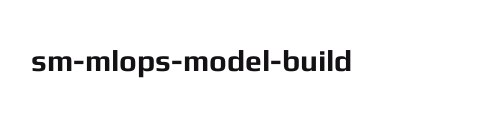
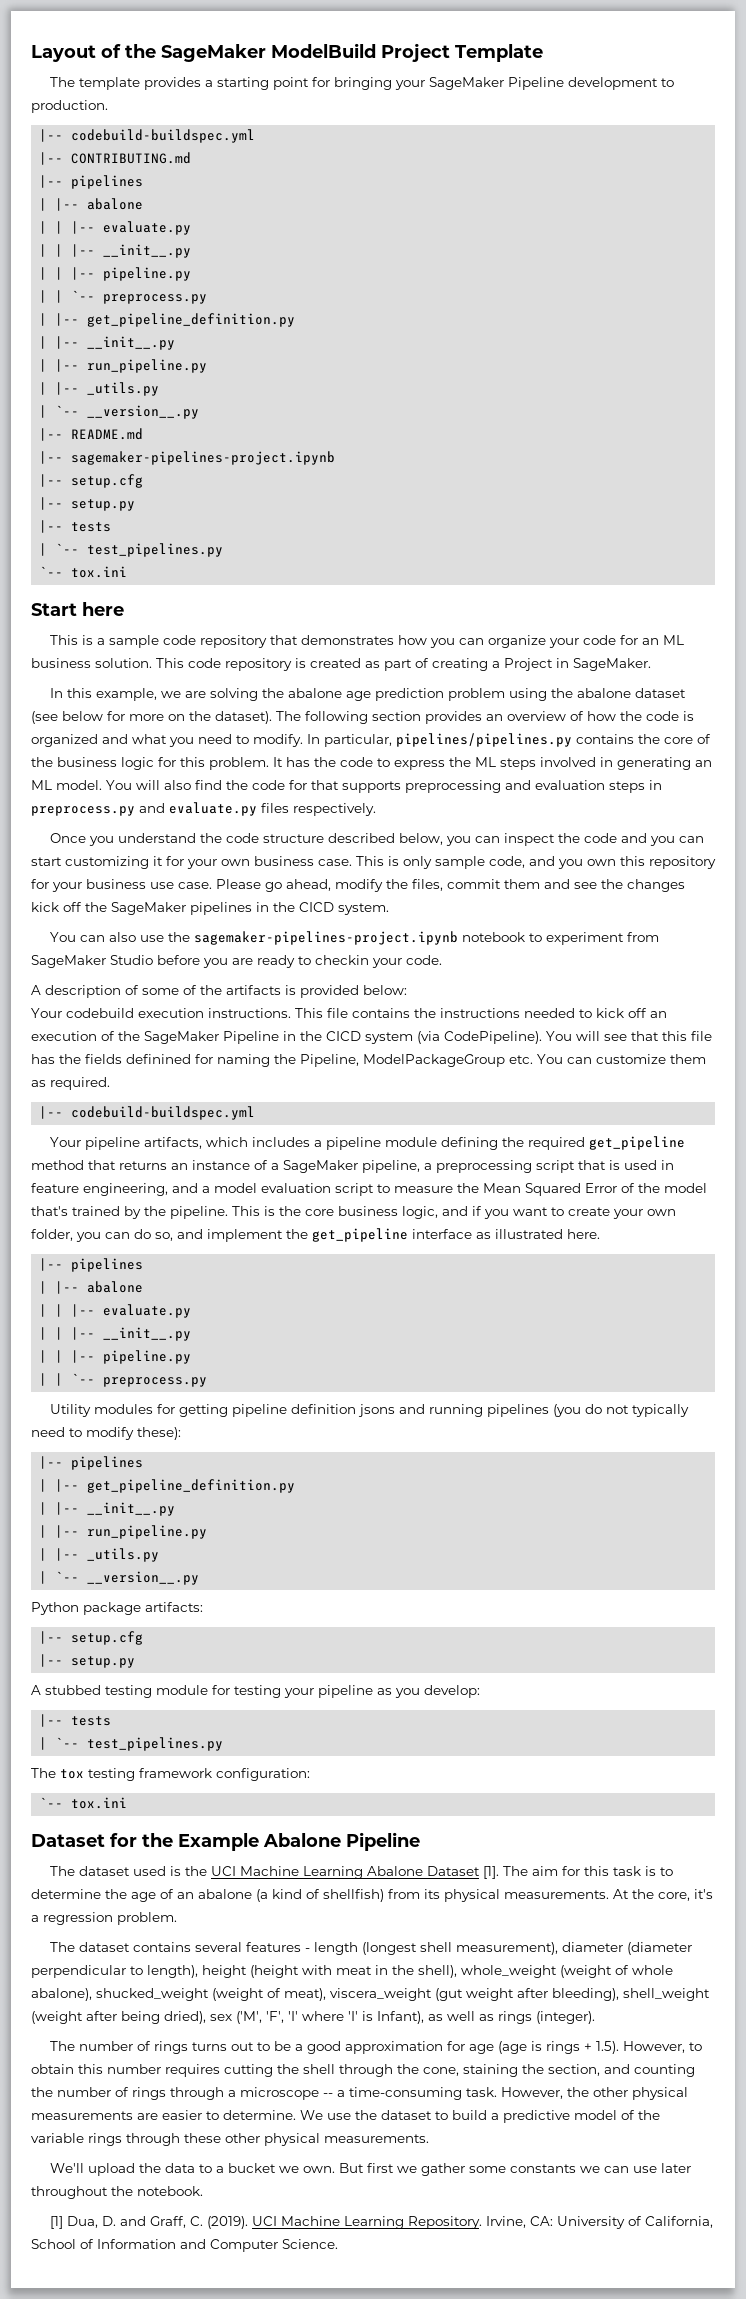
- sm-mlops-model-build
+ Layout of the SageMaker ModelBuild Project Template
+ The template provides a starting point for bringing your SageMaker Pipeline development to production.
+ |-- codebuild-buildspec.yml
+ |-- CONTRIBUTING.md
+ |-- pipelines
+ | |-- abalone
+ | | |-- evaluate.py
+ | | |-- __init__.py
+ | | |-- pipeline.py
+ | | `-- preprocess.py
+ | |-- get_pipeline_definition.py
+ | |-- __init__.py
+ | |-- run_pipeline.py
+ | |-- _utils.py
+ | `-- __version__.py
+ |-- README.md
+ |-- sagemaker-pipelines-project.ipynb
+ |-- setup.cfg
+ |-- setup.py
+ |-- tests
+ | `-- test_pipelines.py
+ `-- tox.ini
+ Start here
+ This is a sample code repository that demonstrates how you can organize your code for an ML business solution. This code repository is created as part of creating a Project in SageMaker.
+ In this example, we are solving the abalone age prediction problem using the abalone dataset (see below for more on the dataset). The following section provides an overview of how the code is organized and what you need to modify. In particular, pipelines/pipelines.py contains the core of the business logic for this problem. It has the code to express the ML steps involved in generating an ML model. You will also find the code for that supports preprocessing and evaluation steps in preprocess.py and evaluate.py files respectively.
+ Once you understand the code structure described below, you can inspect the code and you can start customizing it for your own business case. This is only sample code, and you own this repository for your business use case. Please go ahead, modify the files, commit them and see the changes kick off the SageMaker pipelines in the CICD system.
+ You can also use the sagemaker-pipelines-project.ipynb notebook to experiment from SageMaker Studio before you are ready to checkin your code.
+ A description of some of the artifacts is provided below:
+ Your codebuild execution instructions. This file contains the instructions needed to kick off an execution of the SageMaker Pipeline in the CICD system (via CodePipeline). You will see that this file has the fields definined for naming the Pipeline, ModelPackageGroup etc. You can customize them as required.
+ |-- codebuild-buildspec.yml
+ Your pipeline artifacts, which includes a pipeline module defining the required get_pipeline method that returns an instance of a SageMaker pipeline, a preprocessing script that is used in feature engineering, and a model evaluation script to measure the Mean Squared Error of the model that's trained by the pipeline. This is the core business logic, and if you want to create your own folder, you can do so, and implement the get_pipeline interface as illustrated here.
+ |-- pipelines
+ | |-- abalone
+ | | |-- evaluate.py
+ | | |-- __init__.py
+ | | |-- pipeline.py
+ | | `-- preprocess.py
+ Utility modules for getting pipeline definition jsons and running pipelines (you do not typically need to modify these):
+ |-- pipelines
+ | |-- get_pipeline_definition.py
+ | |-- __init__.py
+ | |-- run_pipeline.py
+ | |-- _utils.py
+ | `-- __version__.py
+ Python package artifacts:
+ |-- setup.cfg
+ |-- setup.py
+ A stubbed testing module for testing your pipeline as you develop:
+ |-- tests
+ | `-- test_pipelines.py
+ The tox testing framework configuration:
+ `-- tox.ini
+ Dataset for the Example Abalone Pipeline
+ The dataset used is the UCI Machine Learning Abalone Dataset [1]. The aim for this task is to determine the age of an abalone (a kind of shellfish) from its physical measurements. At the core, it's a regression problem.
+ The dataset contains several features - length (longest shell measurement), diameter (diameter perpendicular to length), height (height with meat in the shell), whole_weight (weight of whole abalone), shucked_weight (weight of meat), viscera_weight (gut weight after bleeding), shell_weight (weight after being dried), sex ('M', 'F', 'I' where 'I' is Infant), as well as rings (integer).
+ The number of rings turns out to be a good approximation for age (age is rings + 1.5). However, to obtain this number requires cutting the shell through the cone, staining the section, and counting the number of rings through a microscope -- a time-consuming task. However, the other physical measurements are easier to determine. We use the dataset to build a predictive model of the variable rings through these other physical measurements.
+ We'll upload the data to a bucket we own. But first we gather some constants we can use later throughout the notebook.
+ [1] Dua, D. and Graff, C. (2019). UCI Machine Learning Repository. Irvine, CA: University of California, School of Information and Computer Science.

